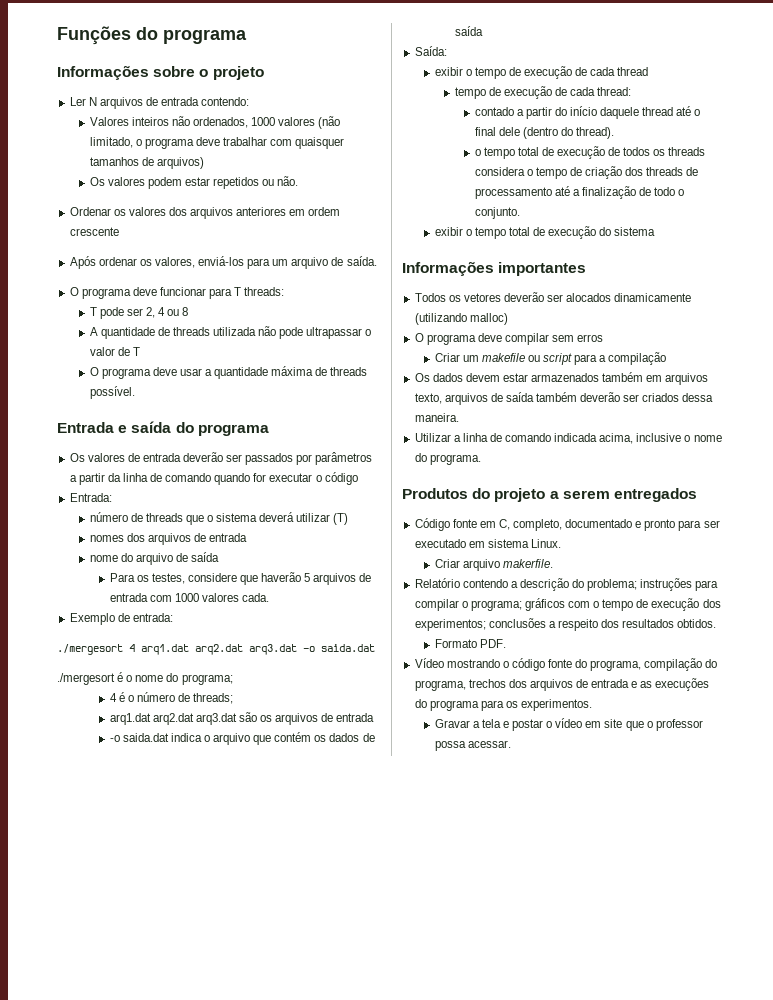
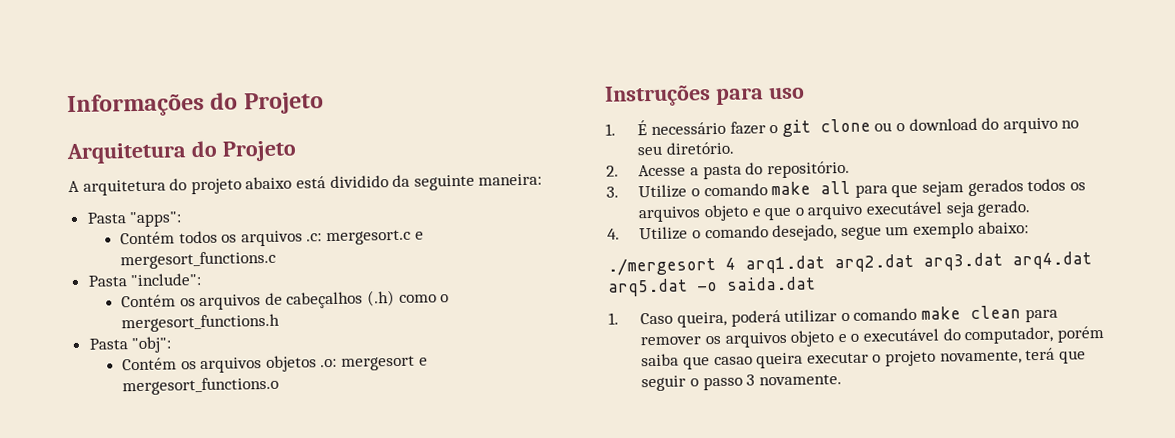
- Funções do programa
- Informações sobre o projeto
- Ler N arquivos de entrada contendo:
- Valores inteiros não ordenados, 1000 valores (não limitado, o programa deve trabalhar com quaisquer tamanhos de arquivos)
- Os valores podem estar repetidos ou não.
- Ordenar os valores dos arquivos anteriores em ordem crescente
- Após ordenar os valores, enviá-los para um arquivo de saída.
- O programa deve funcionar para T threads:
- T pode ser 2, 4 ou 8
- A quantidade de threads utilizada não pode ultrapassar o valor de T
- O programa deve usar a quantidade máxima de threads possível.
- Entrada e saída do programa
- Os valores de entrada deverão ser passados por parâmetros a partir da linha de comando quando for executar o código
- Entrada:
- número de threads que o sistema deverá utilizar (T)
- nomes dos arquivos de entrada
- nome do arquivo de saída
- Para os testes, considere que haverão 5 arquivos de entrada com 1000 valores cada.
- Exemplo de entrada:
+ Informações do Projeto
+ Arquitetura do Projeto
+ A arquitetura do projeto abaixo está dividido da seguinte maneira:
+ Pasta "apps":
+ Contém todos os arquivos .c: mergesort.c e mergesort_functions.c
+ Pasta "include":
+ Contém os arquivos de cabeçalhos (.h) como o mergesort_functions.h
+ Pasta "obj":
+ Contém os arquivos objetos .o: mergesort e mergesort_functions.o
+ Instruções para uso
+ 1. É necessário fazer o git clone ou o download do arquivo no seu diretório.
+ 2. Acesse a pasta do repositório.
+ 3. Utilize o comando make all para que sejam gerados todos os arquivos objeto e que o arquivo executável seja gerado.
+ 4. Utilize o comando desejado, segue um exemplo abaixo:
- ./mergesort 4 arq1.dat arq2.dat arq3.dat -o saida.dat
+ ./mergesort 4 arq1.dat arq2.dat arq3.dat arq4.dat arq5.dat -o saida.dat
- ./mergesort é o nome do programa;
- 4 é o número de threads;
- arq1.dat arq2.dat arq3.dat são os arquivos de entrada
- -o saida.dat indica o arquivo que contém os dados de saída
- Saída:
- exibir o tempo de execução de cada thread
- tempo de execução de cada thread:
- contado a partir do início daquele thread até o final dele (dentro do thread).
- o tempo total de execução de todos os threads considera o tempo de criação dos threads de processamento até a finalização de todo o conjunto.
- exibir o tempo total de execução do sistema
- Informações importantes
- Todos os vetores deverão ser alocados dinamicamente (utilizando malloc)
- O programa deve compilar sem erros
- Criar um makefile ou script para a compilação
- Os dados devem estar armazenados também em arquivos texto, arquivos de saída também deverão ser criados dessa maneira.
- Utilizar a linha de comando indicada acima, inclusive o nome do programa.
- Produtos do projeto a serem entregados
- Código fonte em C, completo, documentado e pronto para ser executado em sistema Linux.
- Criar arquivo makerfile.
- Relatório contendo a descrição do problema; instruções para compilar o programa; gráficos com o tempo de execução dos experimentos; conclusões a respeito dos resultados obtidos.
- Formato PDF.
- Vídeo mostrando o código fonte do programa, compilação do programa, trechos dos arquivos de entrada e as execuções do programa para os experimentos.
- Gravar a tela e postar o vídeo em site que o professor possa acessar.
+ 1. Caso queira, poderá utilizar o comando make clean para remover os arquivos objeto e o executável do computador, porém saiba que casao queira executar o projeto novamente, terá que seguir o passo 3 novamente.

